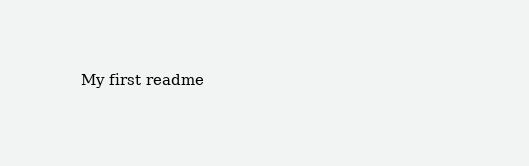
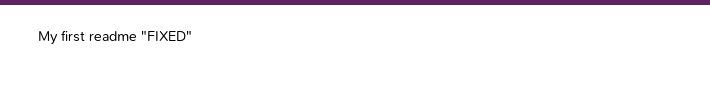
- My first readme
+ My first readme "FIXED"

